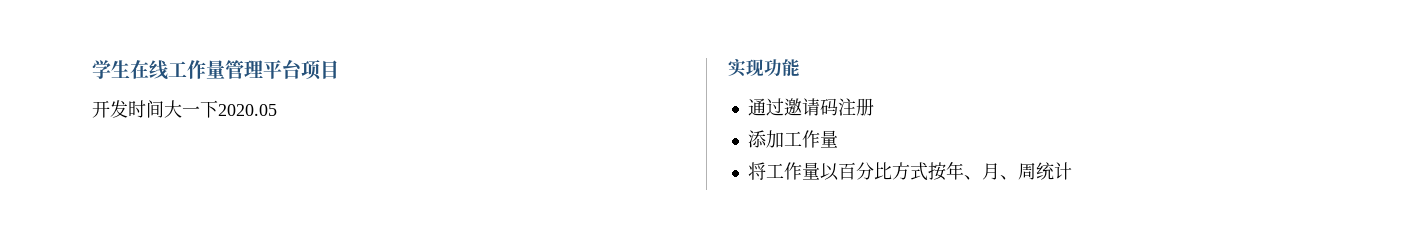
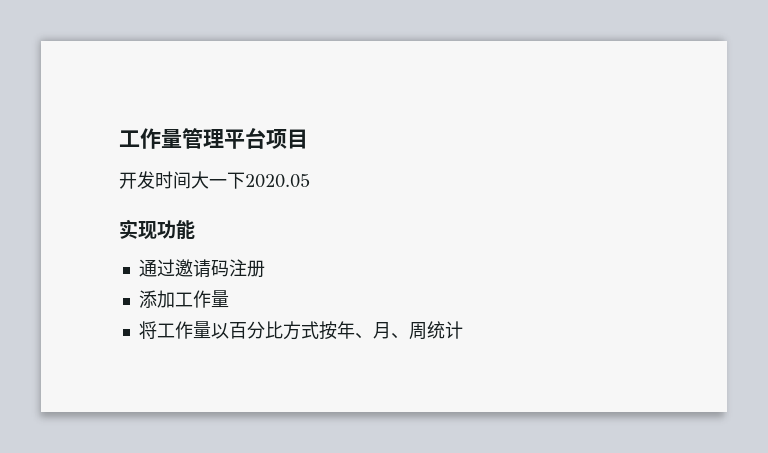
- 学生在线工作量管理平台项目
+ 工作量管理平台项目

